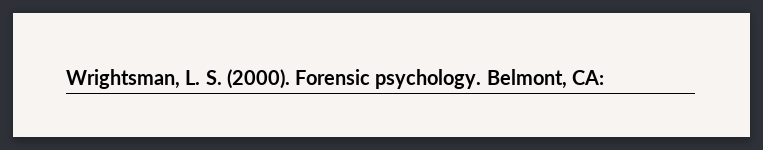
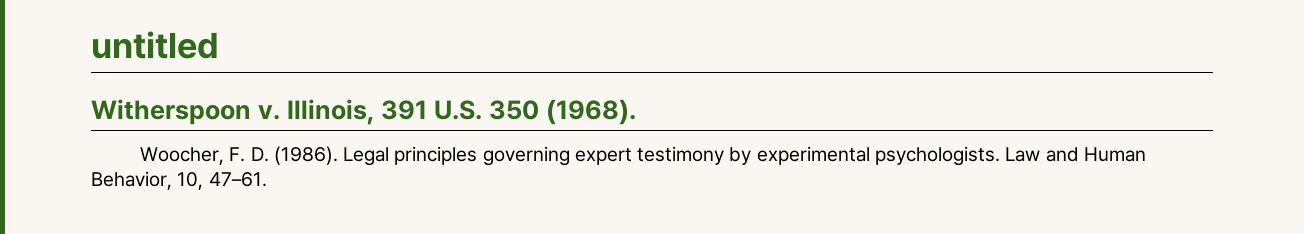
- Wrightsman, L. S. (2000). Forensic psychology. Belmont, CA:
+ untitled
+ Witherspoon v. Illinois, 391 U.S. 350 (1968).
+ Woocher, F. D. (1986). Legal principles governing expert testimony by experimental psychologists. Law and Human Behavior, 10, 47–61.

